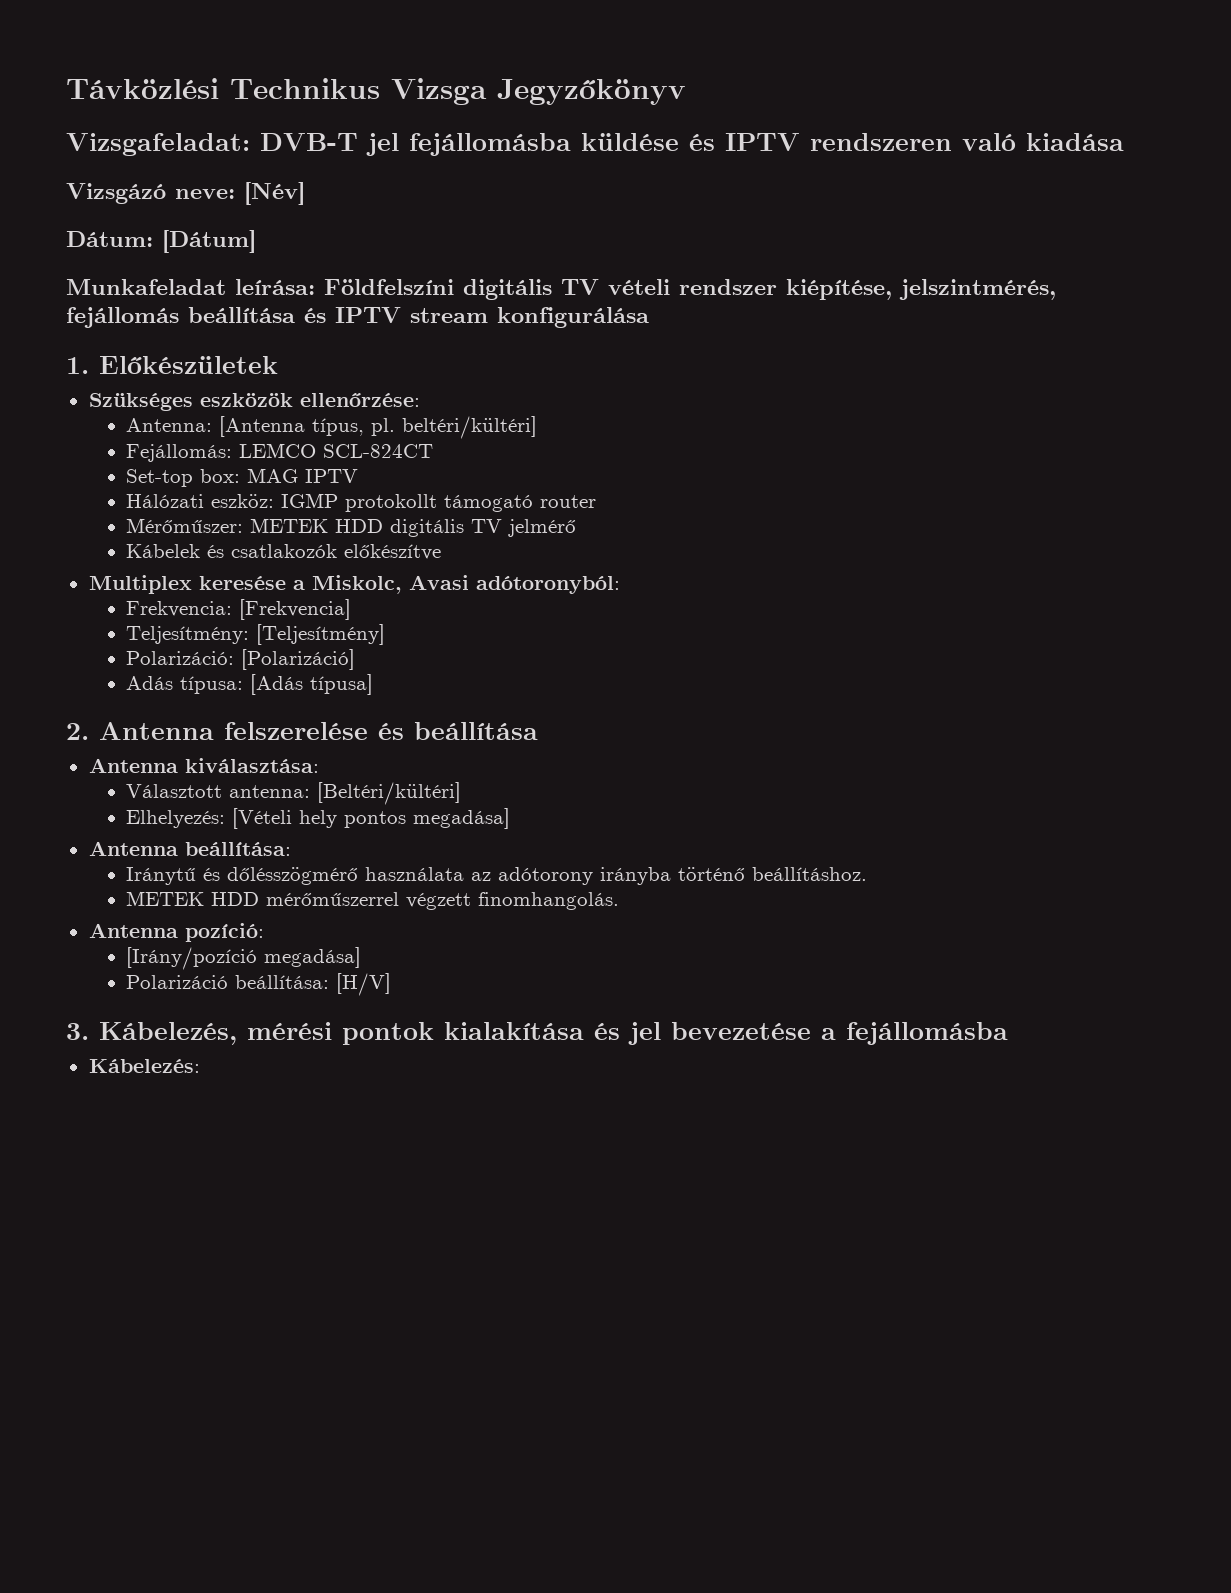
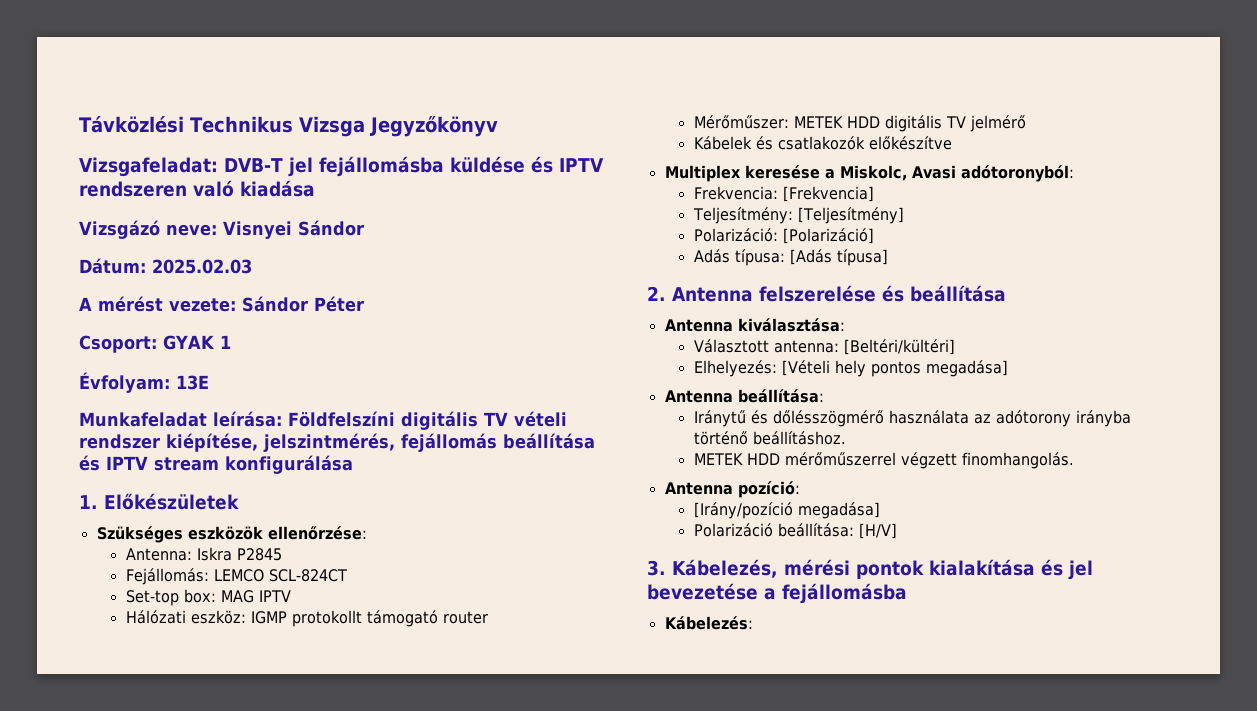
- Vizsgázó neve: [Név]
+ Vizsgázó neve: Visnyei Sándor
- Dátum: [Dátum]
+ Dátum: 2025.02.03
+ A mérést vezete: Sándor Péter
+ Csoport: GYAK 1
+ Évfolyam: 13E
- Antenna: [Antenna típus, pl. beltéri/kültéri]
+ Antenna: Iskra P2845

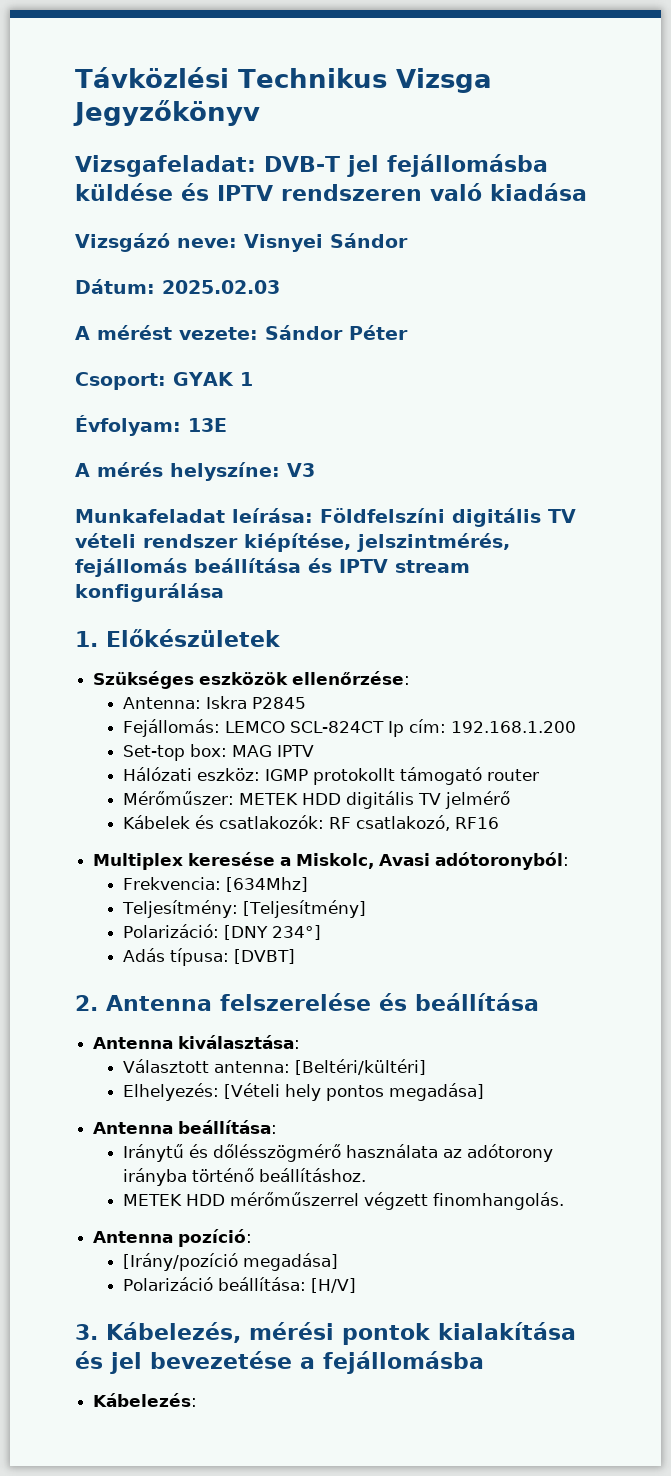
+ A mérés helyszíne: V3
- Fejállomás: LEMCO SCL-824CT
+ Fejállomás: LEMCO SCL-824CT Ip cím: 192.168.1.200
- Kábelek és csatlakozók előkészítve
+ Kábelek és csatlakozók: RF csatlakozó, RF16
- Frekvencia: [Frekvencia]
+ Frekvencia: [634Mhz]
- Polarizáció: [Polarizáció]
+ Polarizáció: [DNY 234°]
- Adás típusa: [Adás típusa]
+ Adás típusa: [DVBT]

